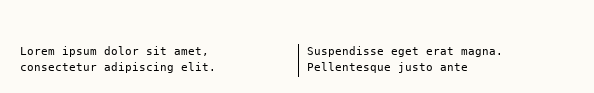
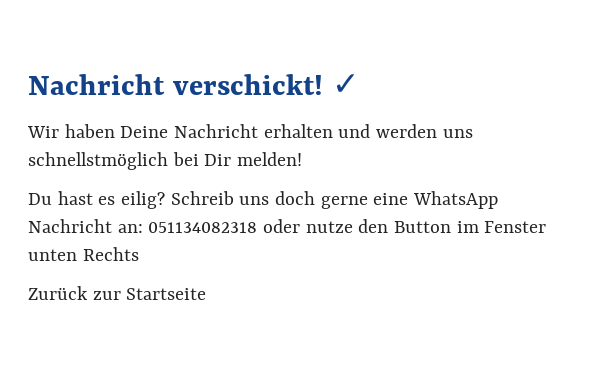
- Lorem ipsum dolor sit amet, consectetur adipiscing elit. Suspendisse eget erat magna. Pellentesque justo ante
+ Nachricht verschickt! ✓
+ Wir haben Deine Nachricht erhalten und werden uns schnellstmöglich bei Dir melden!
+ Du hast es eilig? Schreib uns doch gerne eine WhatsApp Nachricht an: 051134082318 oder nutze den Button im Fenster unten Rechts
+ Zurück zur Startseite

